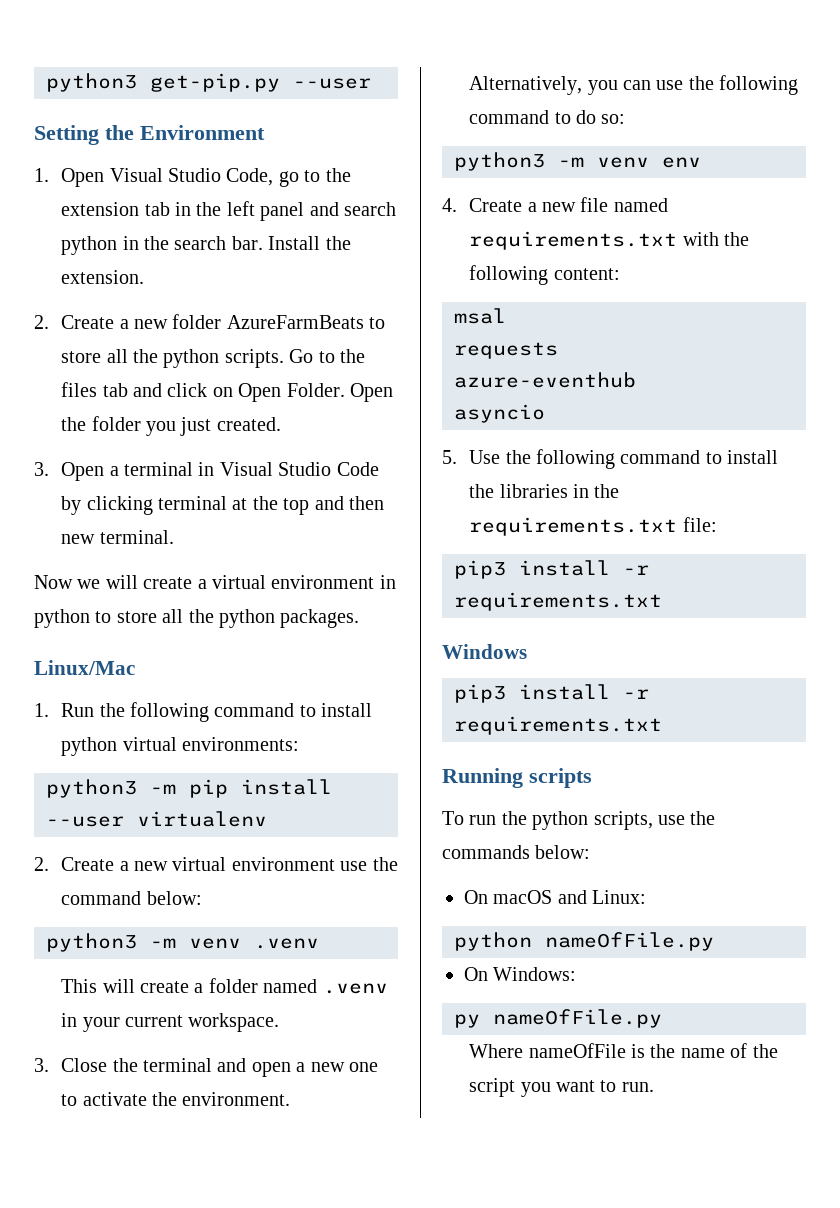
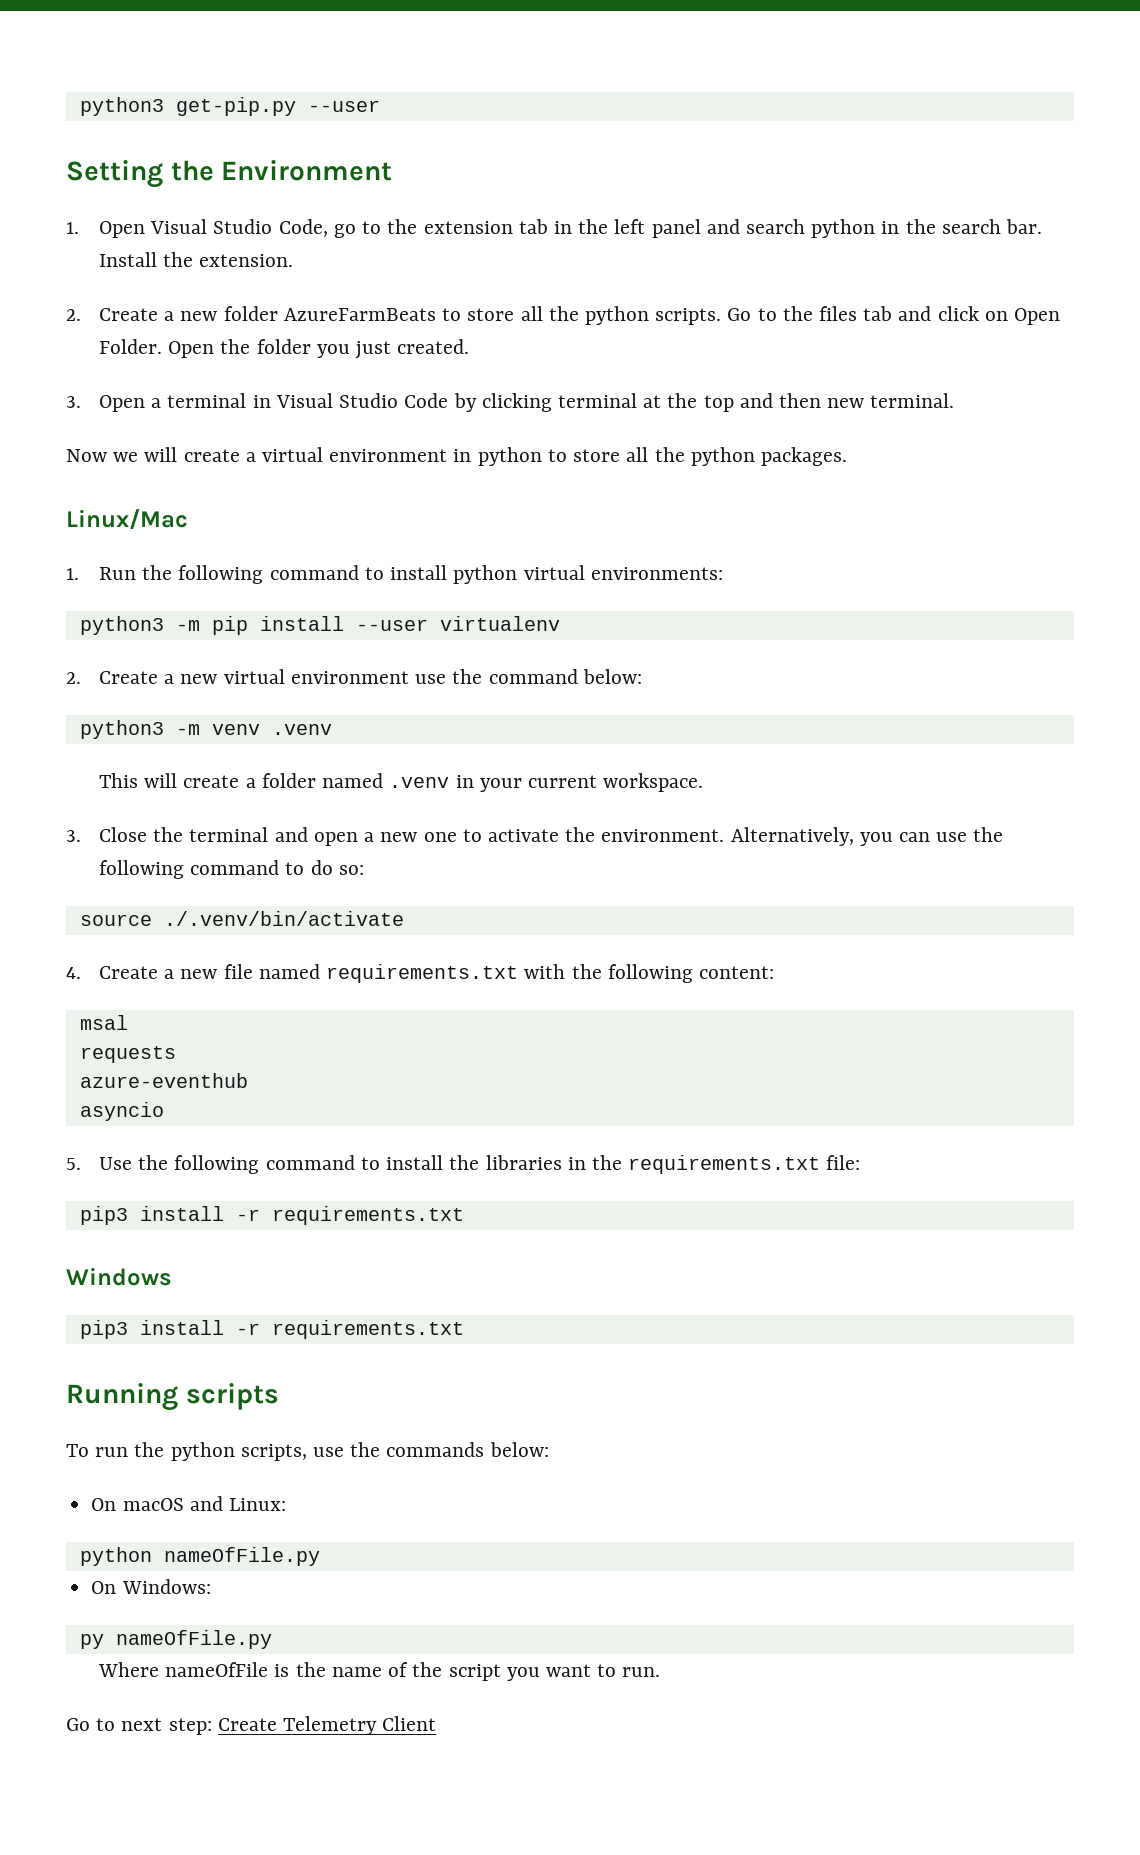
- python3 -m venv env
+ source ./.venv/bin/activate
+ Go to next step: Create Telemetry Client

